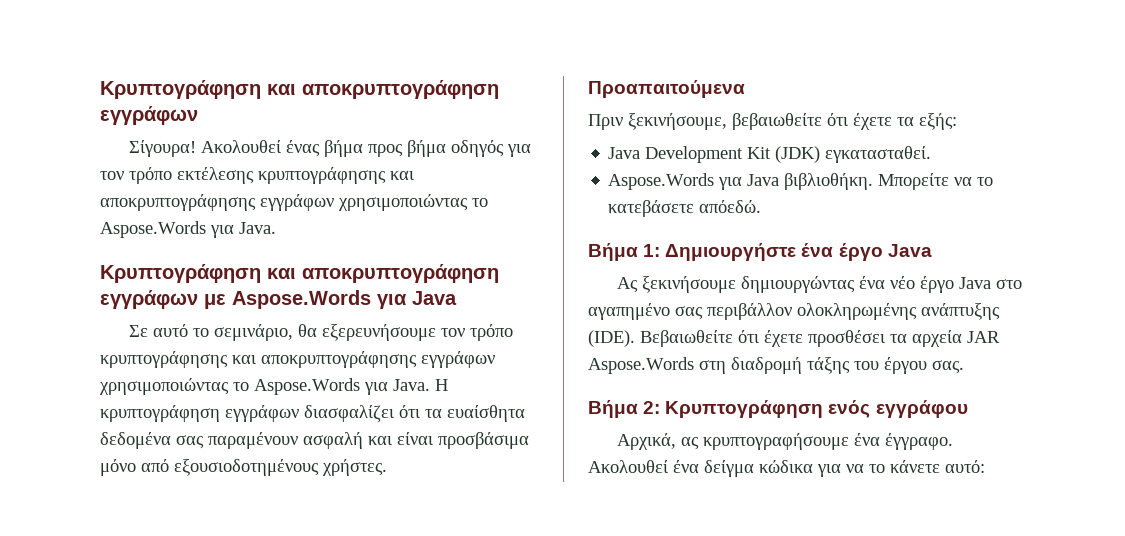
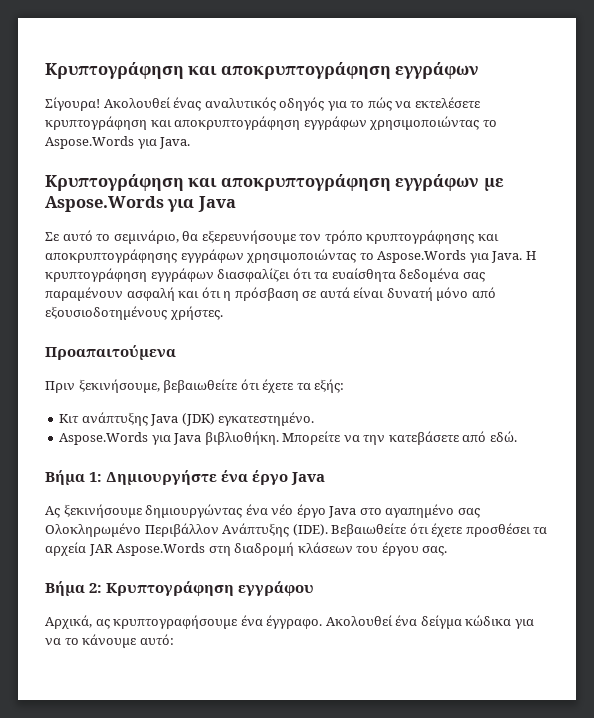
- Ακολουθεί ένας βήμα προς βήμα οδηγός για τον τρόπο εκτέλεσης κρυπτογράφησης και αποκρυπτογράφησης εγγράφων χρησιμοποιώντας το Aspose.Words για Java.
+ Ακολουθεί ένας αναλυτικός οδηγός για το πώς να εκτελέσετε κρυπτογράφηση και αποκρυπτογράφηση εγγράφων χρησιμοποιώντας το Aspose.Words για Java.
- Η κρυπτογράφηση εγγράφων διασφαλίζει ότι τα ευαίσθητα δεδομένα σας παραμένουν ασφαλή και είναι προσβάσιμα μόνο από εξουσιοδοτημένους χρήστες.
+ Η κρυπτογράφηση εγγράφων διασφαλίζει ότι τα ευαίσθητα δεδομένα σας παραμένουν ασφαλή και ότι η πρόσβαση σε αυτά είναι δυνατή μόνο από εξουσιοδοτημένους χρήστες.
- Java Development Kit (JDK) εγκατασταθεί.
+ Κιτ ανάπτυξης Java (JDK) εγκατεστημένο.
- Μπορείτε να το κατεβάσετε απόεδώ.
+ Μπορείτε να την κατεβάσετε από εδώ.
- Ας ξεκινήσουμε δημιουργώντας ένα νέο έργο Java στο αγαπημένο σας περιβάλλον ολοκληρωμένης ανάπτυξης (IDE).
+ Ας ξεκινήσουμε δημιουργώντας ένα νέο έργο Java στο αγαπημένο σας Ολοκληρωμένο Περιβάλλον Ανάπτυξης (IDE).
- Βεβαιωθείτε ότι έχετε προσθέσει τα αρχεία JAR Aspose.Words στη διαδρομή τάξης του έργου σας.
+ Βεβαιωθείτε ότι έχετε προσθέσει τα αρχεία JAR Aspose.Words στη διαδρομή κλάσεων του έργου σας.
- Βήμα 2: Κρυπτογράφηση ενός εγγράφου
+ Βήμα 2: Κρυπτογράφηση εγγράφου
- Ακολουθεί ένα δείγμα κώδικα για να το κάνετε αυτό:
+ Ακολουθεί ένα δείγμα κώδικα για να το κάνουμε αυτό:

